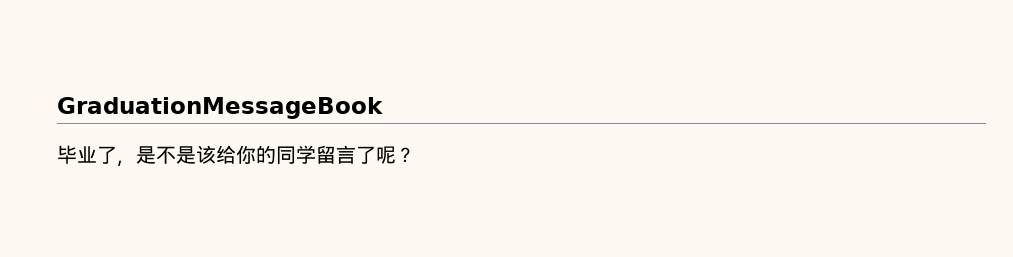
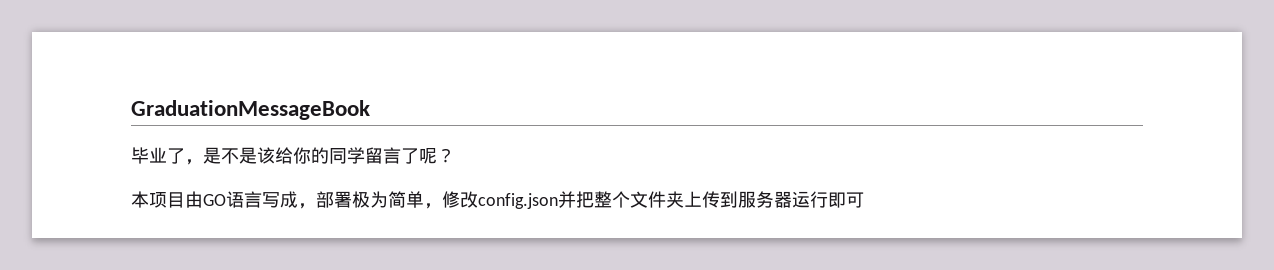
+ 本项目由GO语言写成，部署极为简单，修改config.json并把整个文件夹上传到服务器运行即可

